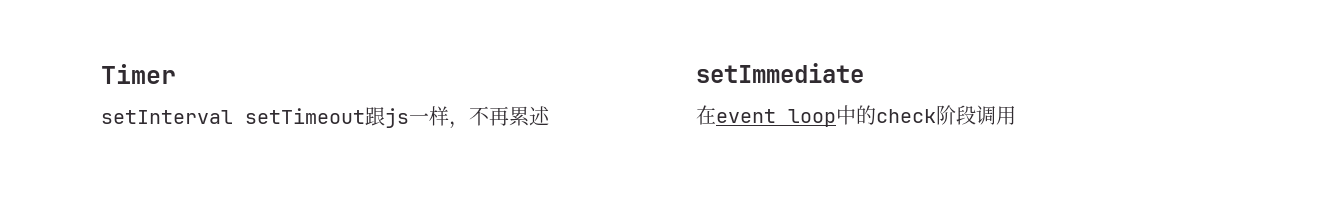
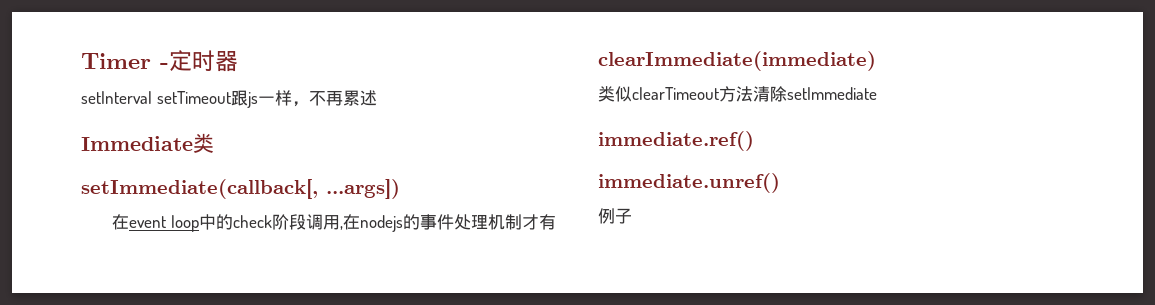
- Timer
+ Timer -定时器
- setImmediate
+ Immediate类
+ setImmediate(callback[, ...args])
- 在event loop中的check阶段调用
+ 在event loop中的check阶段调用,在nodejs的事件处理机制才有
+ clearImmediate(immediate)
+ 类似clearTimeout方法清除setImmediate
+ immediate.ref()
+ immediate.unref()
+ 例子

